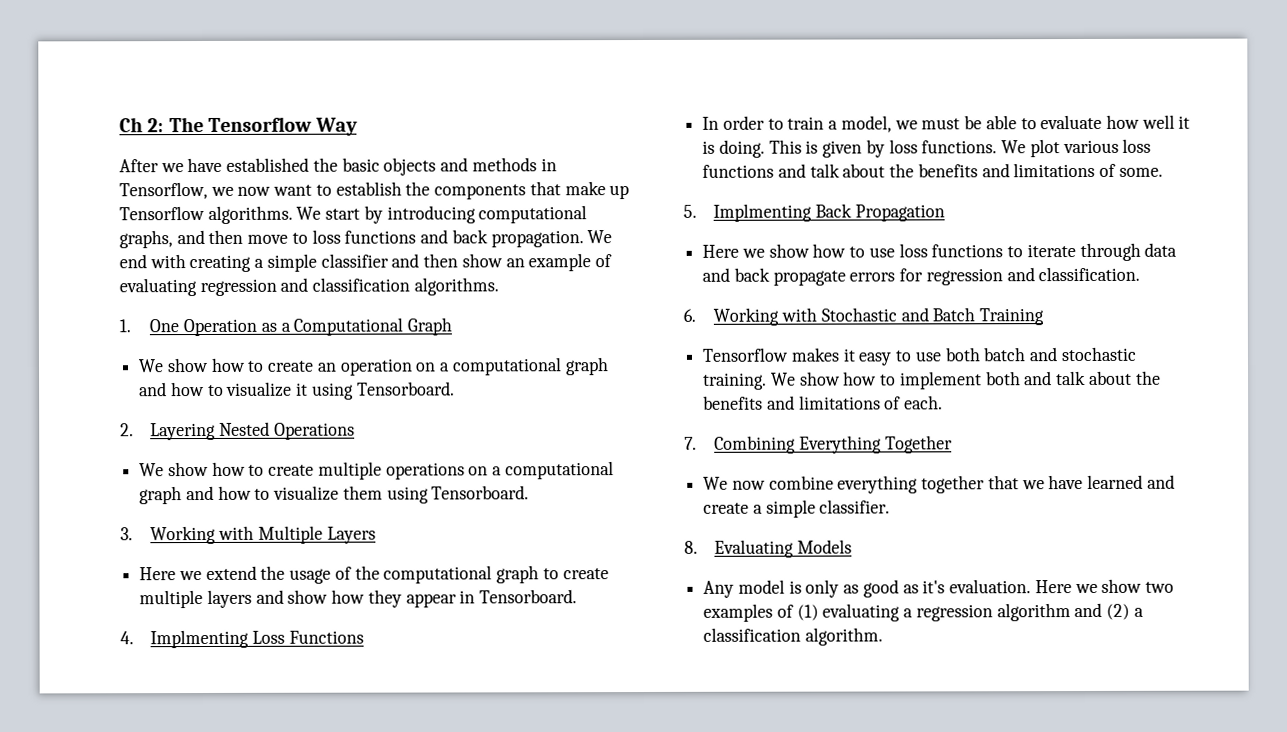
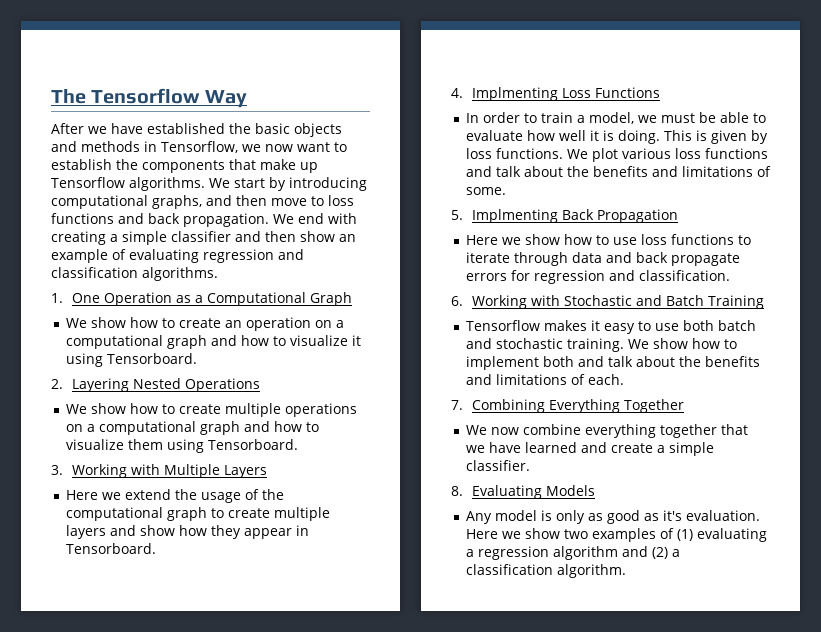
- Ch 2: The Tensorflow Way
+ The Tensorflow Way

